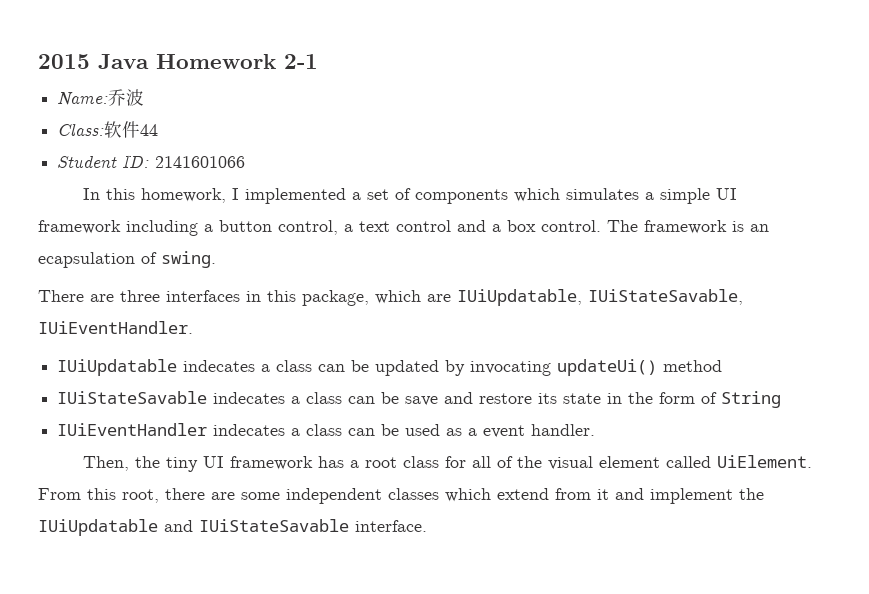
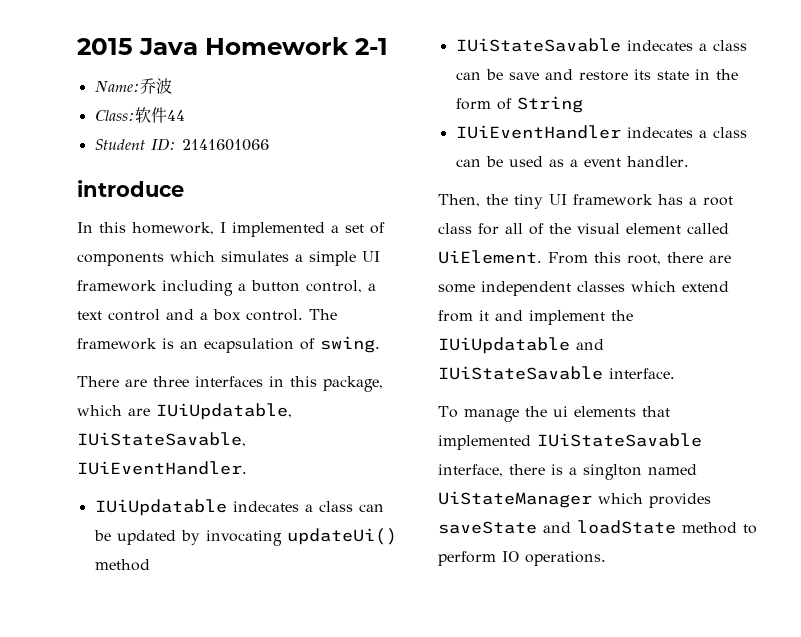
+ introduce
+ To manage the ui elements that implemented IUiStateSavable interface, there is a singlton named UiStateManager which provides saveState and loadState method to perform IO operations.

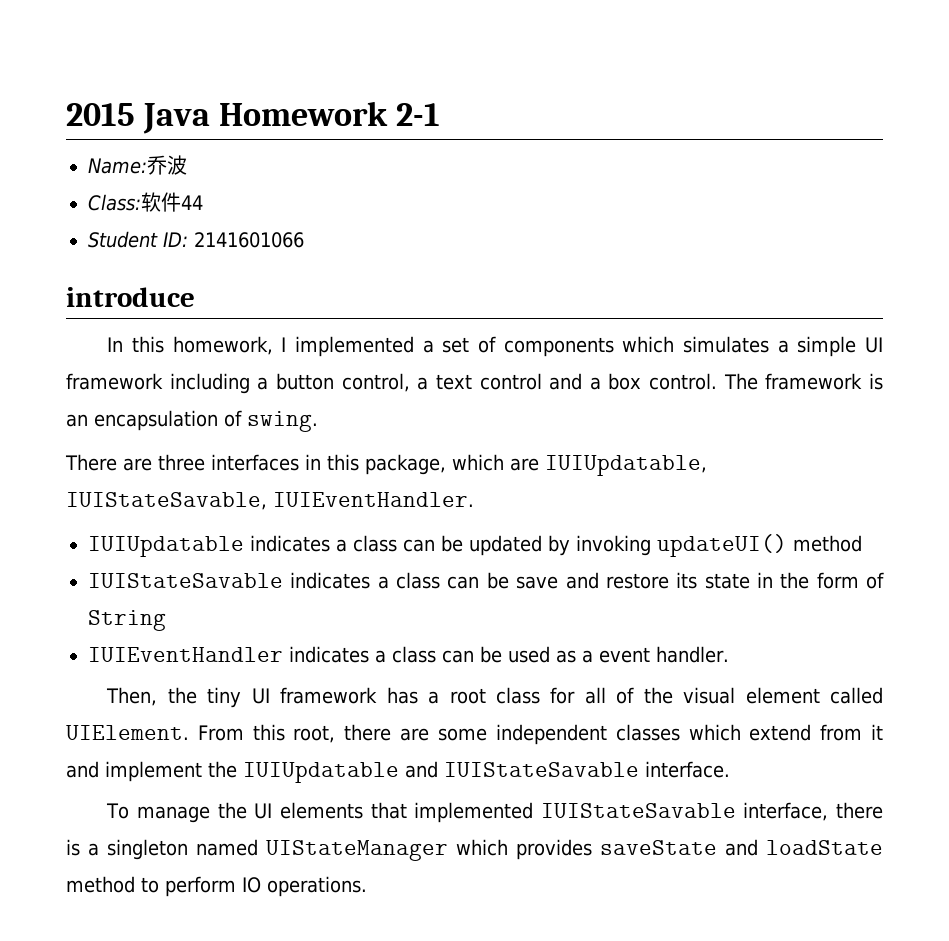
- The framework is an ecapsulation of swing.
+ The framework is an encapsulation of swing.
- There are three interfaces in this package, which are IUiUpdatable, IUiStateSavable, IUiEventHandler.
- IUiUpdatable indecates a class can be updated by invocating updateUi() method
+ There are three interfaces in this package, which are IUIUpdatable, IUIStateSavable, IUIEventHandler.
+ IUIUpdatable indicates a class can be updated by invoking updateUI() method
- IUiStateSavable indecates a class can be save and restore its state in the form of String
+ IUIStateSavable indicates a class can be save and restore its state in the form of String
- IUiEventHandler indecates a class can be used as a event handler.
+ IUIEventHandler indicates a class can be used as a event handler.
- Then, the tiny UI framework has a root class for all of the visual element called UiElement.
+ Then, the tiny UI framework has a root class for all of the visual element called UIElement.
- From this root, there are some independent classes which extend from it and implement the IUiUpdatable and IUiStateSavable interface.
+ From this root, there are some independent classes which extend from it and implement the IUIUpdatable and IUIStateSavable interface.
- To manage the ui elements that implemented IUiStateSavable interface, there is a singlton named UiStateManager which provides saveState and loadState method to perform IO operations.
+ To manage the UI elements that implemented IUIStateSavable interface, there is a singleton named UIStateManager which provides saveState and loadState method to perform IO operations.

